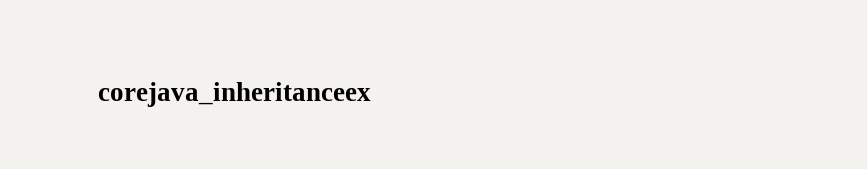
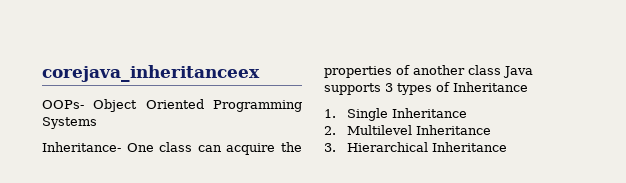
+ OOPs- Object Oriented Programming Systems
+ Inheritance- One class can acquire the properties of another class Java supports 3 types of Inheritance
+ 1. Single Inheritance
+ 2. Multilevel Inheritance
+ 3. Hierarchical Inheritance

